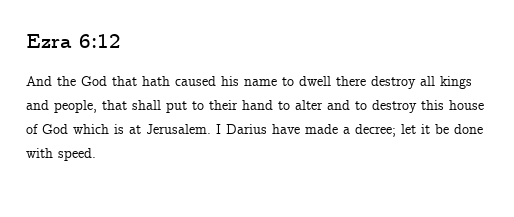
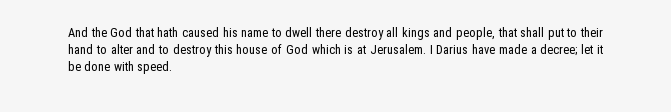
- Ezra 6:12

